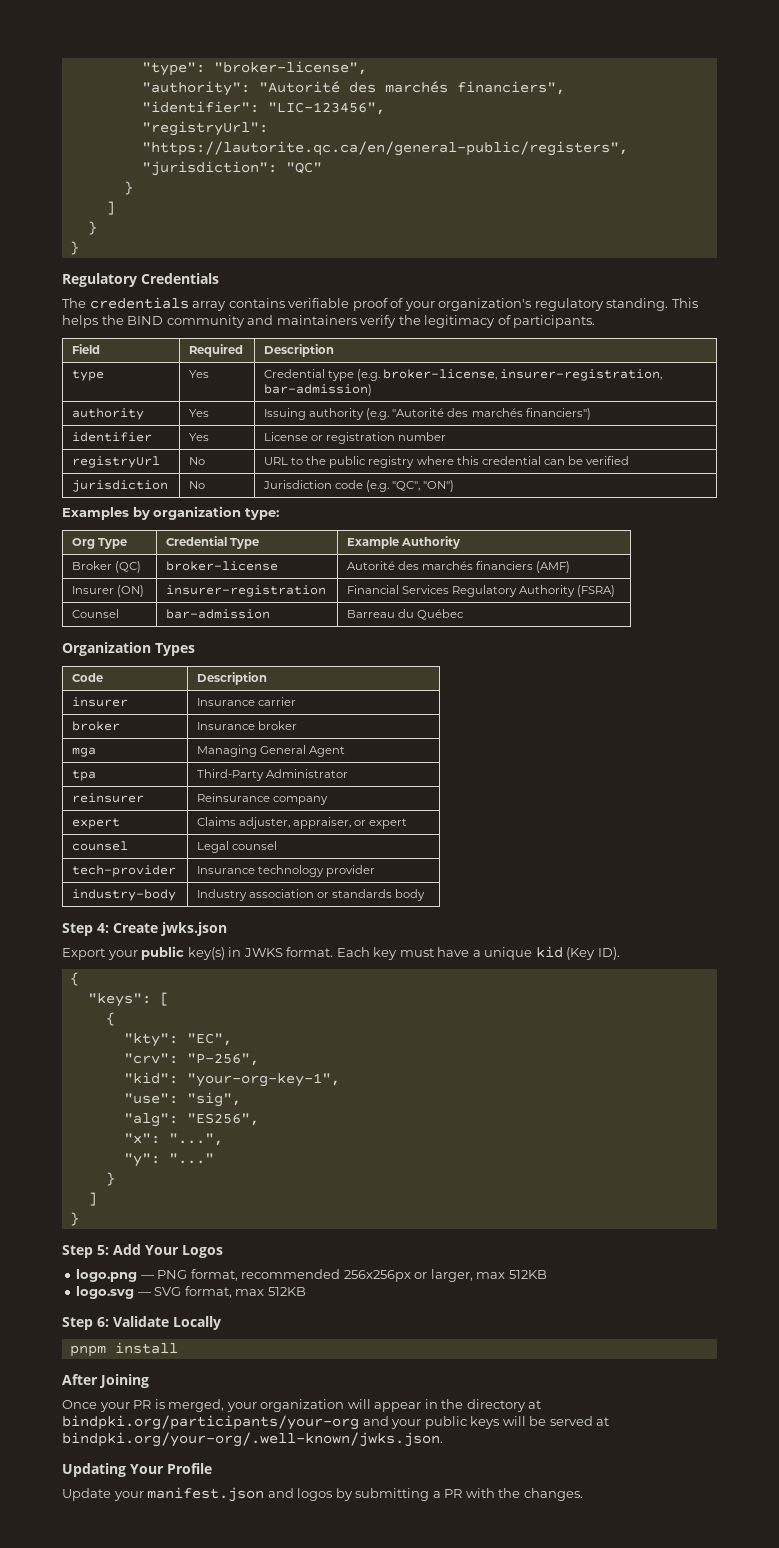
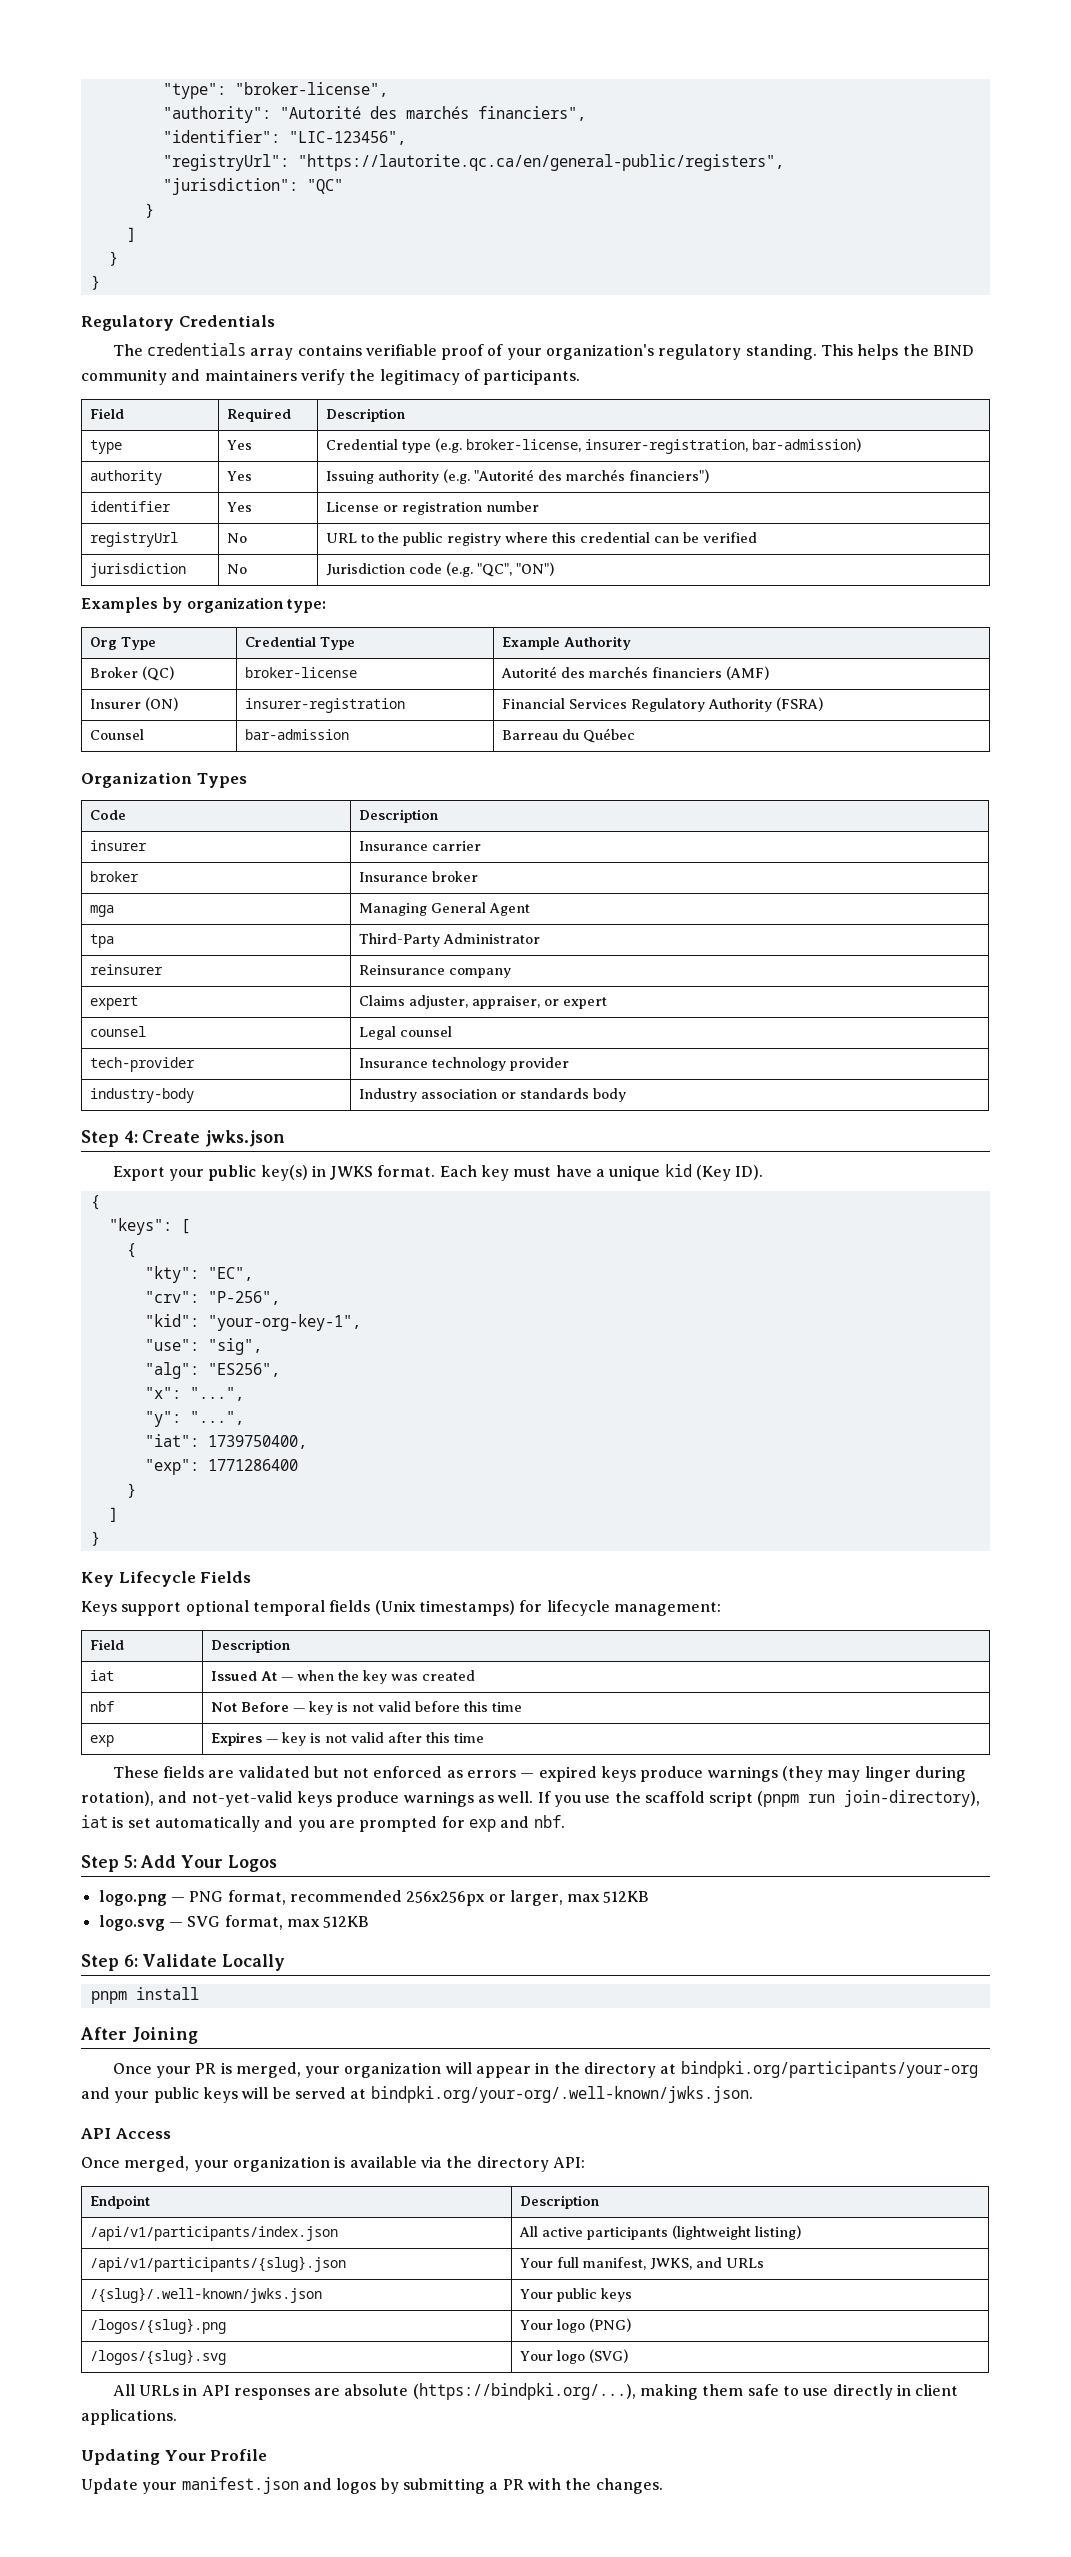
- "y": "..."
+ "y": "...",
+ "iat": 1739750400,
+ "exp": 1771286400
  }
  ]
  }
+ Key Lifecycle Fields
+ Keys support optional temporal fields (Unix timestamps) for lifecycle management:
+ Field | Description
+ iat | Issued At — when the key was created
+ nbf | Not Before — key is not valid before this time
+ exp | Expires — key is not valid after this time
+ These fields are validated but not enforced as errors — expired keys produce warnings (they may linger during rotation), and not-yet-valid keys produce warnings as well. If you use the scaffold script (pnpm run join-directory), iat is set automatically and you are prompted for exp and nbf.
+ API Access
+ Once merged, your organization is available via the directory API:
+ Endpoint | Description
+ /api/v1/participants/index.json | All active participants (lightweight listing)
+ /api/v1/participants/{slug}.json | Your full manifest, JWKS, and URLs
+ /{slug}/.well-known/jwks.json | Your public keys
+ /logos/{slug}.png | Your logo (PNG)
+ /logos/{slug}.svg | Your logo (SVG)
+ All URLs in API responses are absolute (https://bindpki.org/...), making them safe to use directly in client applications.

